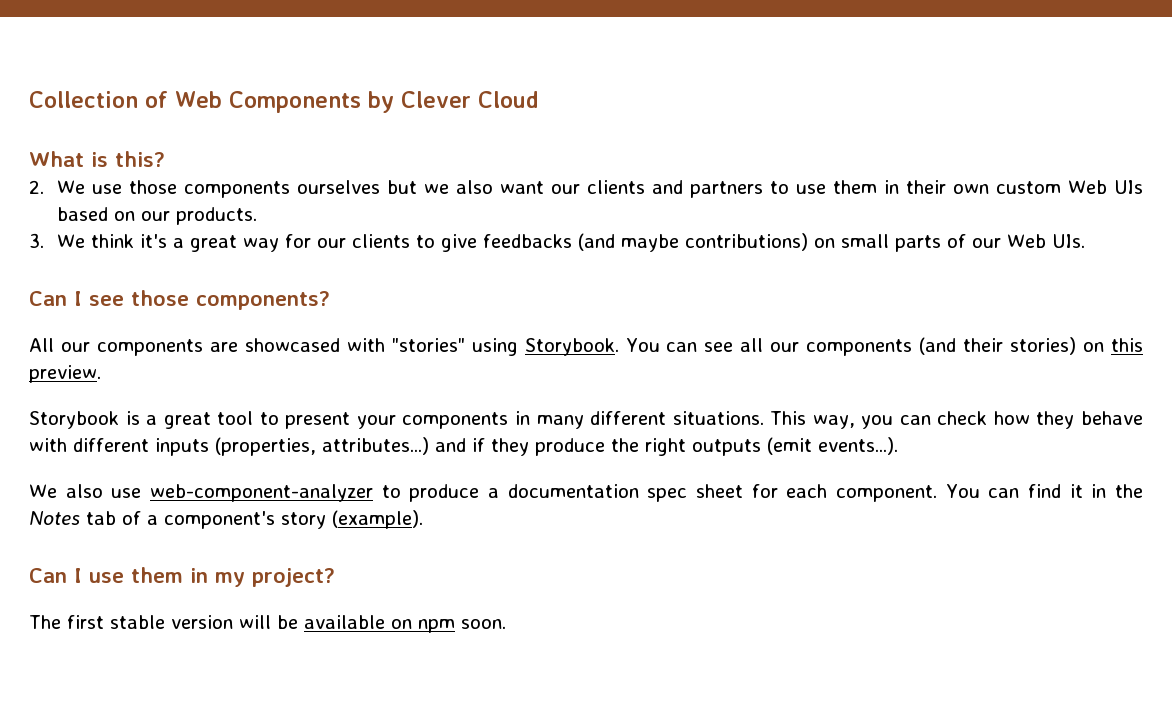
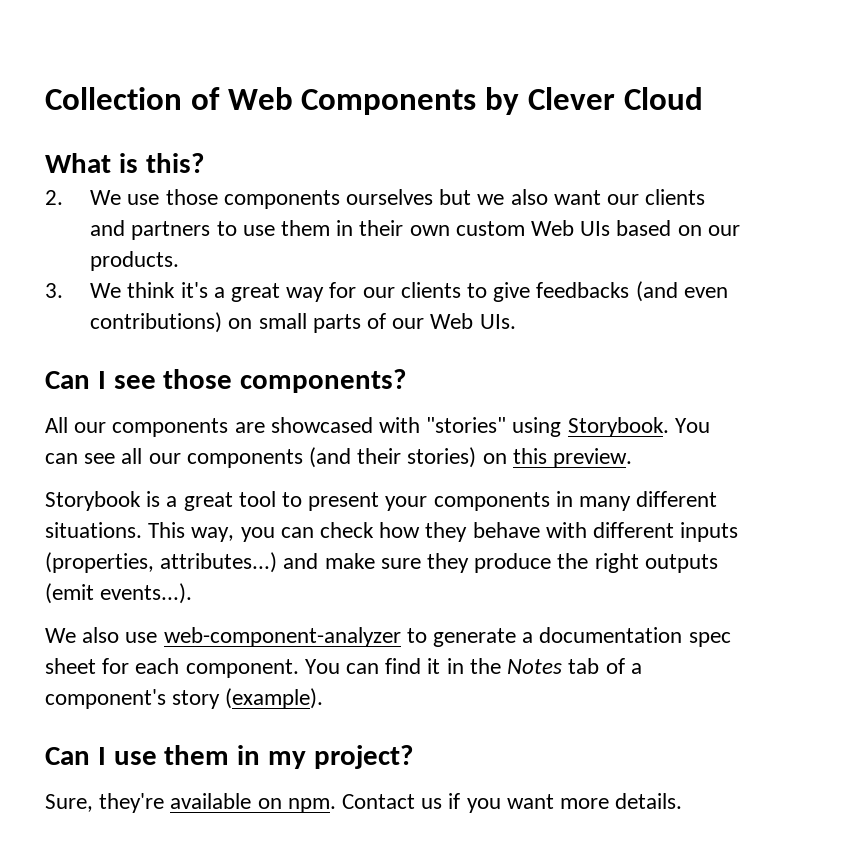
- 3. We think it's a great way for our clients to give feedbacks (and maybe contributions) on small parts of our Web UIs.
+ 3. We think it's a great way for our clients to give feedbacks (and even contributions) on small parts of our Web UIs.
- This way, you can check how they behave with different inputs (properties, attributes...) and if they produce the right outputs (emit events...).
+ This way, you can check how they behave with different inputs (properties, attributes...) and make sure they produce the right outputs (emit events...).
- We also use web-component-analyzer to produce a documentation spec sheet for each component.
+ We also use web-component-analyzer to generate a documentation spec sheet for each component.
- The first stable version will be available on npm soon.
+ Sure, they're available on npm. Contact us if you want more details.

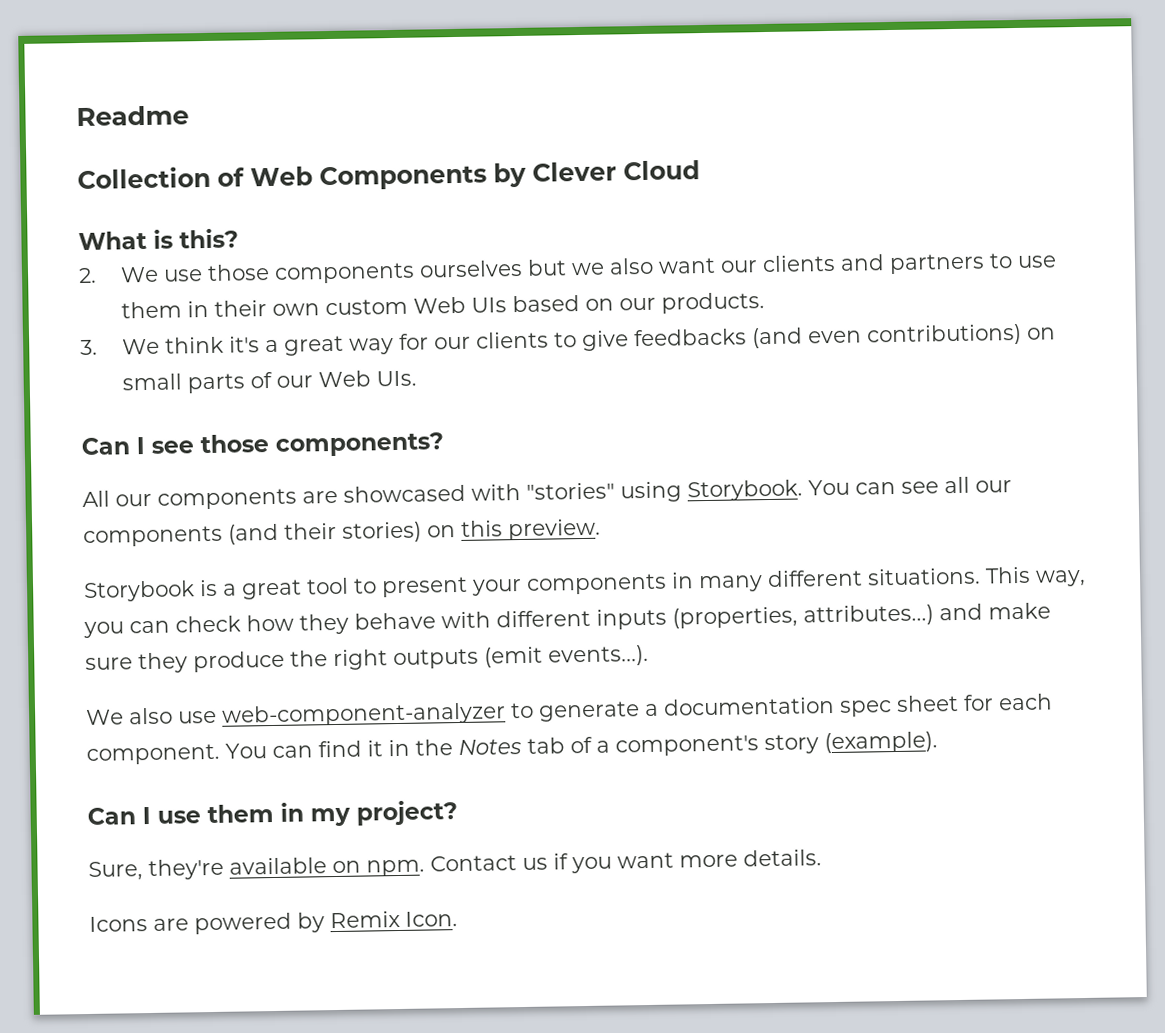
+ Readme
+ Icons are powered by Remix Icon.

